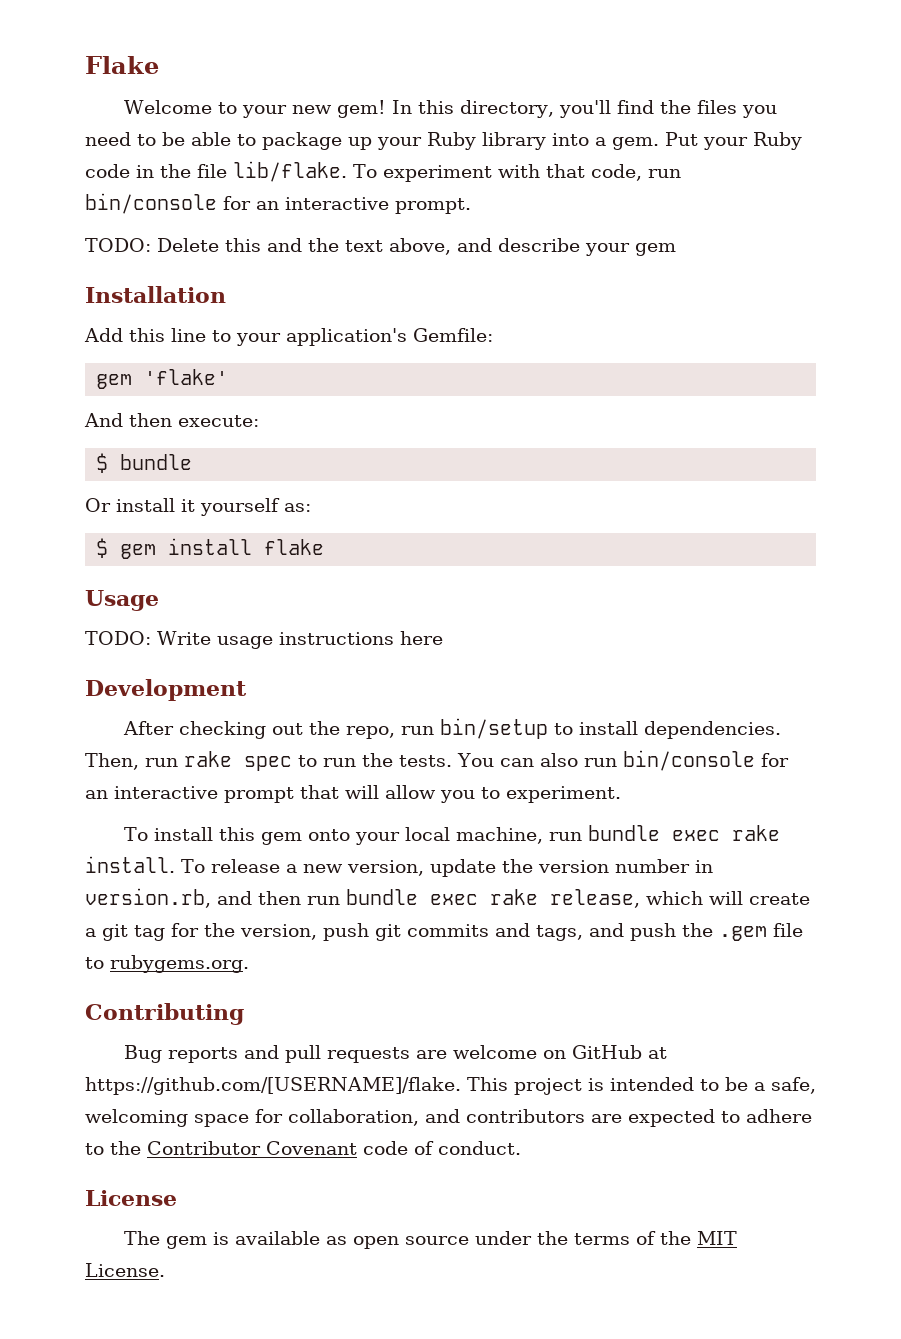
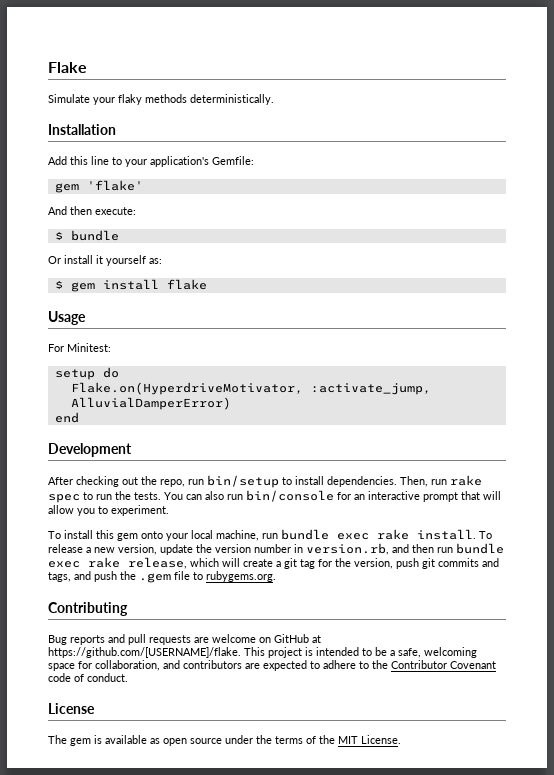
- Welcome to your new gem! In this directory, you'll find the files you need to be able to package up your Ruby library into a gem. Put your Ruby code in the file lib/flake. To experiment with that code, run bin/console for an interactive prompt.
- TODO: Delete this and the text above, and describe your gem
+ Simulate your flaky methods deterministically.
- TODO: Write usage instructions here
+ For Minitest:
+ setup do
+ Flake.on(HyperdriveMotivator, :activate_jump, AlluvialDamperError)
+ end

